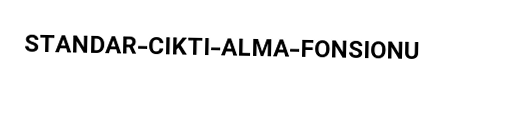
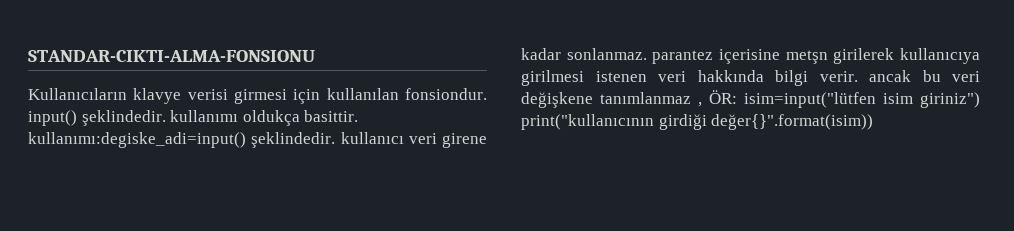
+ Kullanıcıların klavye verisi girmesi için kullanılan fonsiondur. input() şeklindedir. kullanımı oldukça basittir. kullanımı:degiske_adi=input() şeklindedir. kullanıcı veri girene kadar sonlanmaz. parantez içerisine metşn girilerek kullanıcıya girilmesi istenen veri hakkında bilgi verir. ancak bu veri değişkene tanımlanmaz , ÖR: isim=input("lütfen isim giriniz") print("kullanıcının girdiği değer{}".format(isim))

